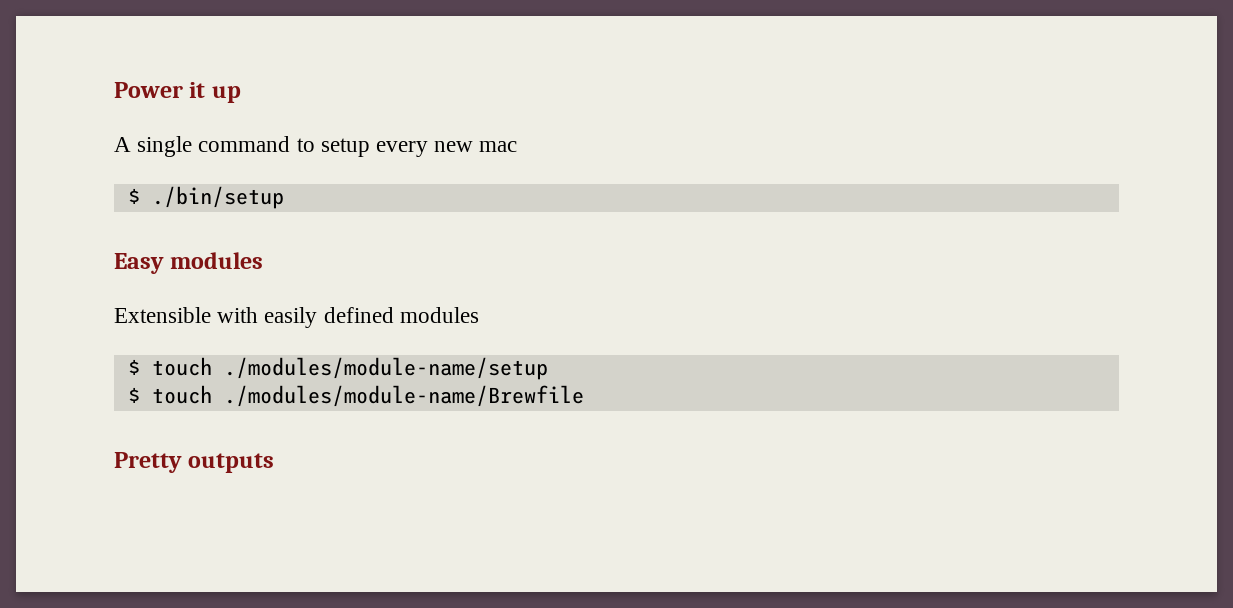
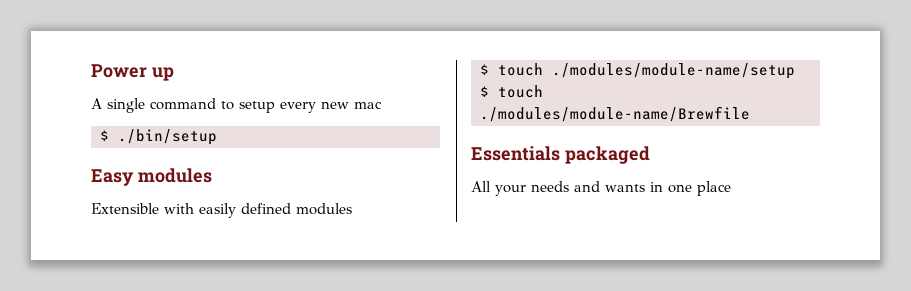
- Power it up
+ Power up
- Pretty outputs
+ Essentials packaged
+ All your needs and wants in one place

